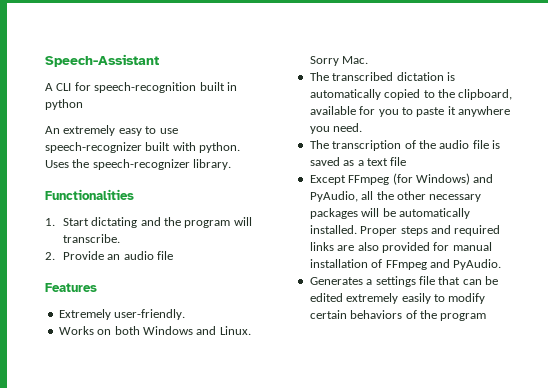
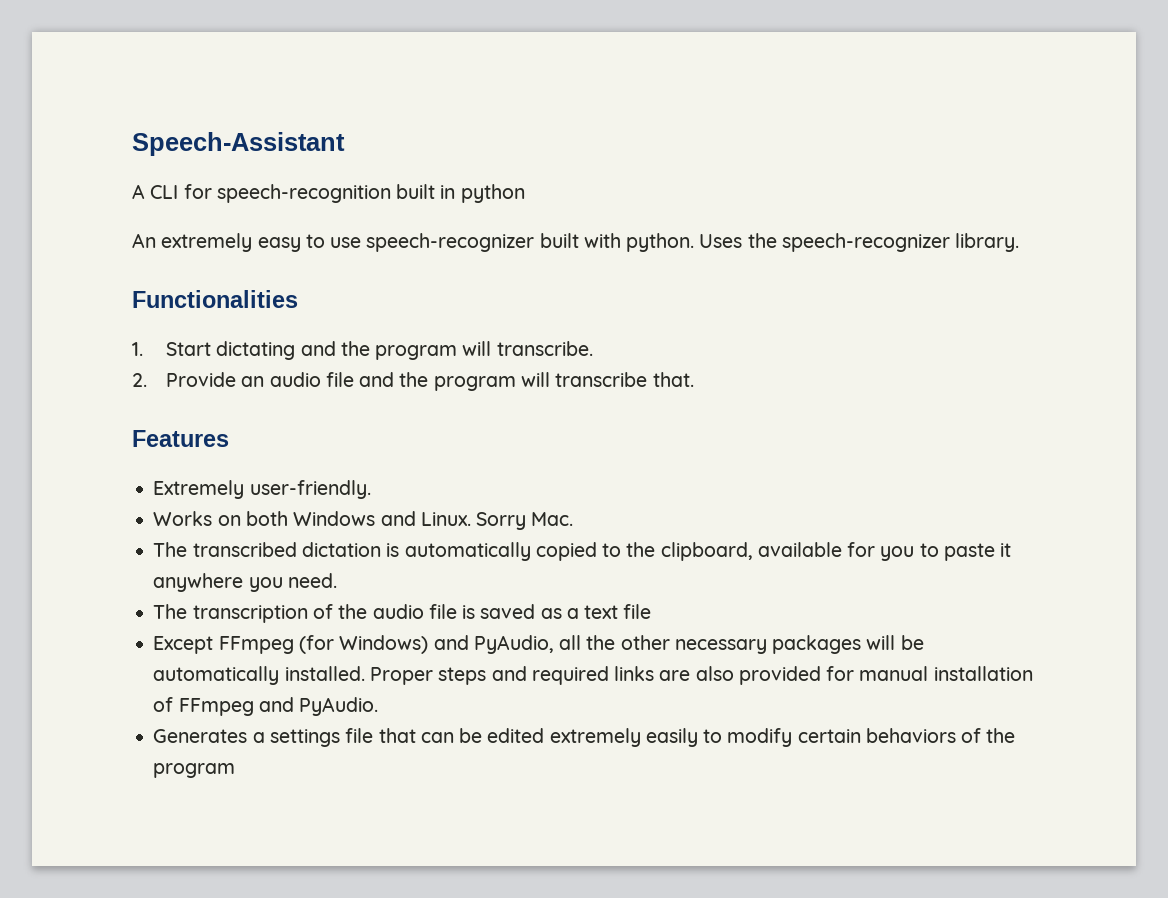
- 2. Provide an audio file
+ 2. Provide an audio file and the program will transcribe that.

